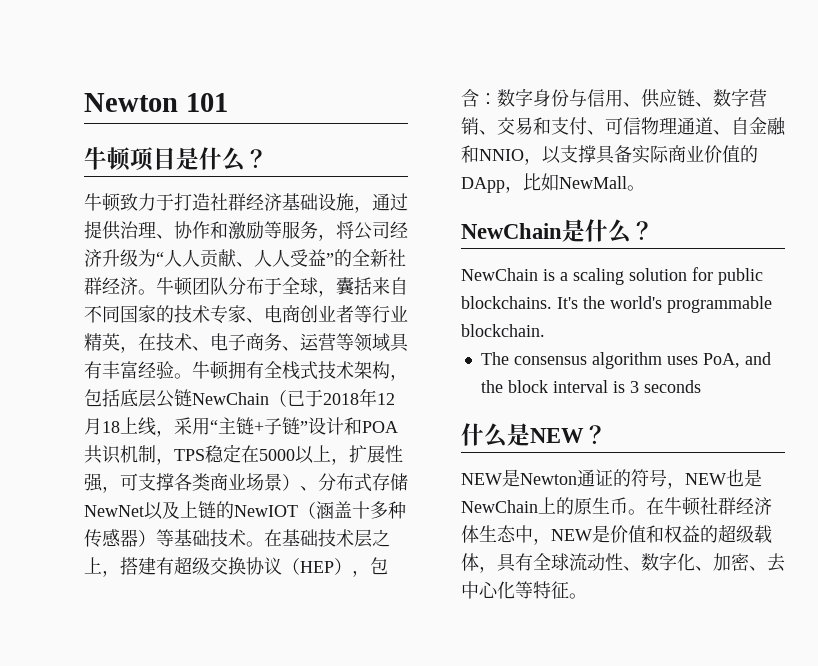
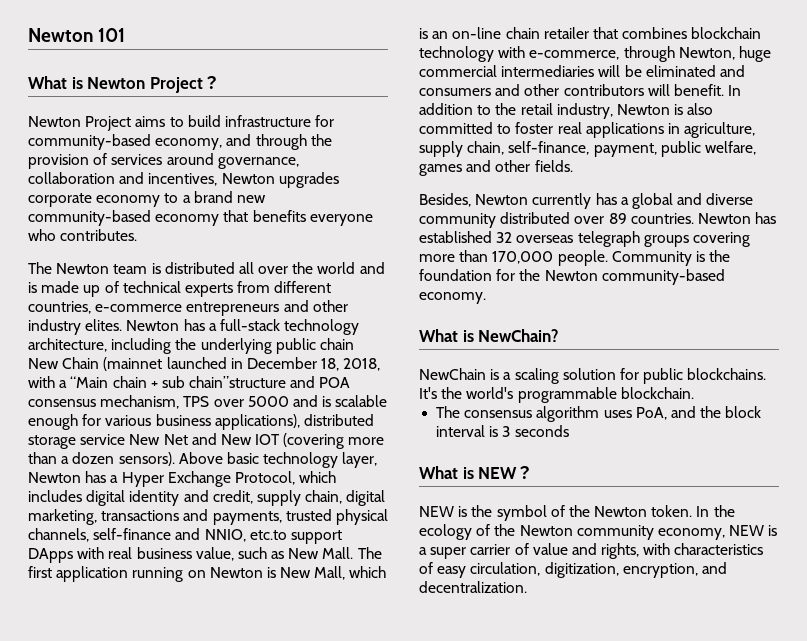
- 牛顿项目是什么？
- 牛顿致力于打造社群经济基础设施，通过提供治理、协作和激励等服务，将公司经济升级为“人人贡献、人人受益”的全新社群经济。牛顿团队分布于全球，囊括来自不同国家的技术专家、电商创业者等行业精英，在技术、电子商务、运营等领域具有丰富经验。牛顿拥有全栈式技术架构，包括底层公链NewChain（已于2018年12月18上线，采用“主链+子链”设计和POA共识机制，TPS稳定在5000以上，扩展性强，可支撑各类商业场景）、分布式存储NewNet以及上链的NewIOT（涵盖十多种传感器）等基础技术。在基础技术层之上，搭建有超级交换协议（HEP），包含：数字身份与信用、供应链、数字营销、交易和支付、可信物理通道、自金融和NNIO，以支撑具备实际商业价值的DApp，比如NewMall。
- NewChain是什么？
+ What is Newton Project？
+ Newton Project aims to build infrastructure for community-based economy, and through the provision of services around governance, collaboration and incentives, Newton upgrades corporate economy to a brand new community-based economy that benefits everyone who contributes.
+ The Newton team is distributed all over the world and is made up of technical experts from different countries, e-commerce entrepreneurs and other industry elites. Newton has a full-stack technology architecture, including the underlying public chain New Chain (mainnet launched in December 18, 2018, with a “Main chain + sub chain”structure and POA consensus mechanism, TPS over 5000 and is scalable enough for various business applications), distributed storage service New Net and New IOT (covering more than a dozen sensors). Above basic technology layer, Newton has a Hyper Exchange Protocol, which includes digital identity and credit, supply chain, digital marketing, transactions and payments, trusted physical channels, self-finance and NNIO, etc.to support DApps with real business value, such as New Mall. The first application running on Newton is New Mall, which is an on-line chain retailer that combines blockchain technology with e-commerce, through Newton, huge commercial intermediaries will be eliminated and consumers and other contributors will benefit. In addition to the retail industry, Newton is also committed to foster real applications in agriculture, supply chain, self-finance, payment, public welfare, games and other fields.
+ Besides, Newton currently has a global and diverse community distributed over 89 countries. Newton has established 32 overseas telegraph groups covering more than 170,000 people. Community is the foundation for the Newton community-based economy.
+ What is NewChain?
- 什么是NEW？
+ What is NEW？
- NEW是Newton通证的符号，NEW也是NewChain上的原生币。在牛顿社群经济体生态中，NEW是价值和权益的超级载体，具有全球流动性、数字化、加密、去中心化等特征。
+ NEW is the symbol of the Newton token. In the ecology of the Newton community economy, NEW is a super carrier of value and rights, with characteristics of easy circulation, digitization, encryption, and decentralization.

